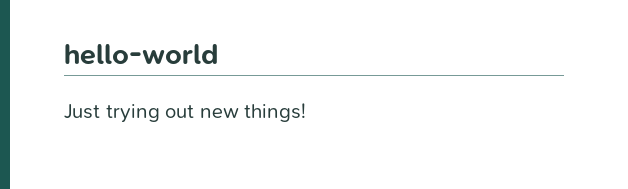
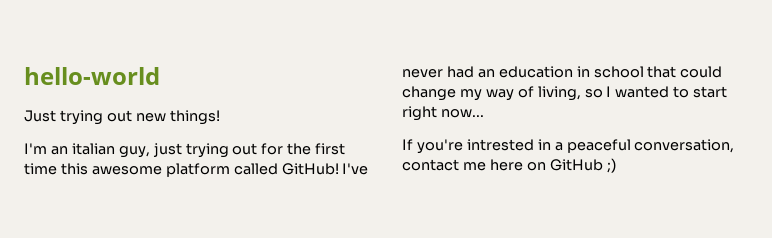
+ I'm an italian guy, just trying out for the first time this awesome platform called GitHub! I've never had an education in school that could change my way of living, so I wanted to start right now...
+ If you're intrested in a peaceful conversation, contact me here on GitHub ;)

